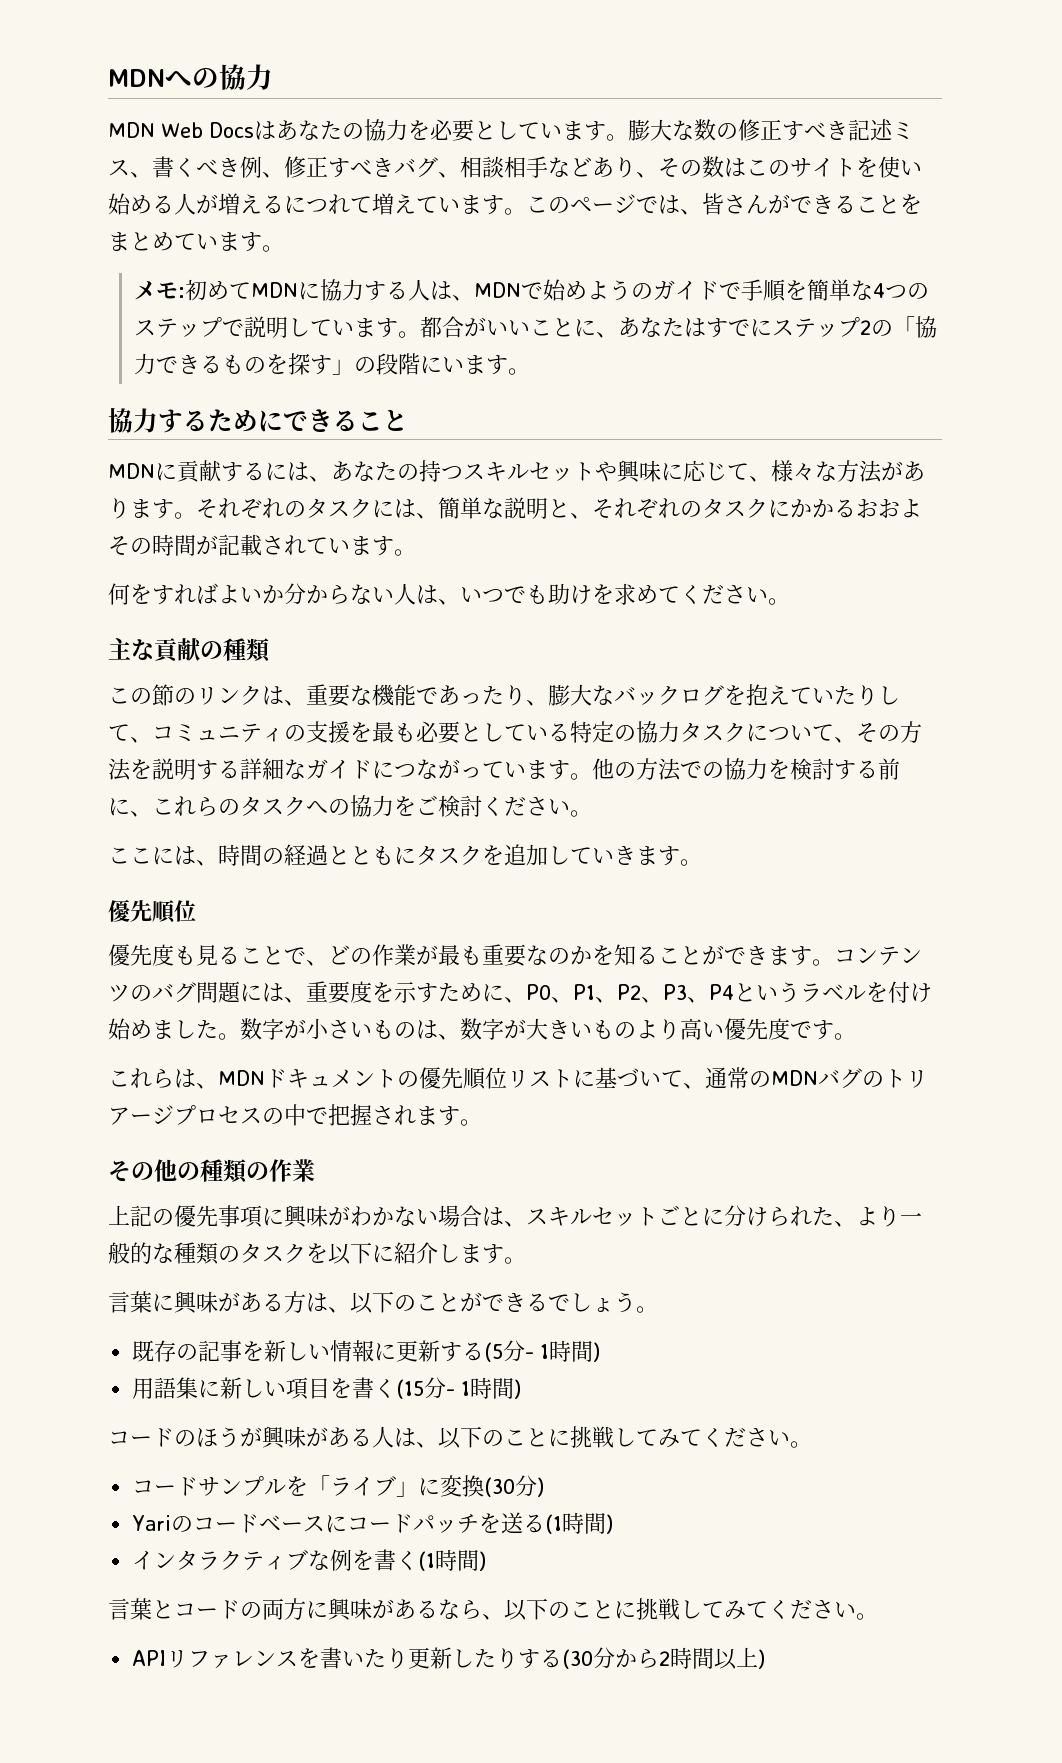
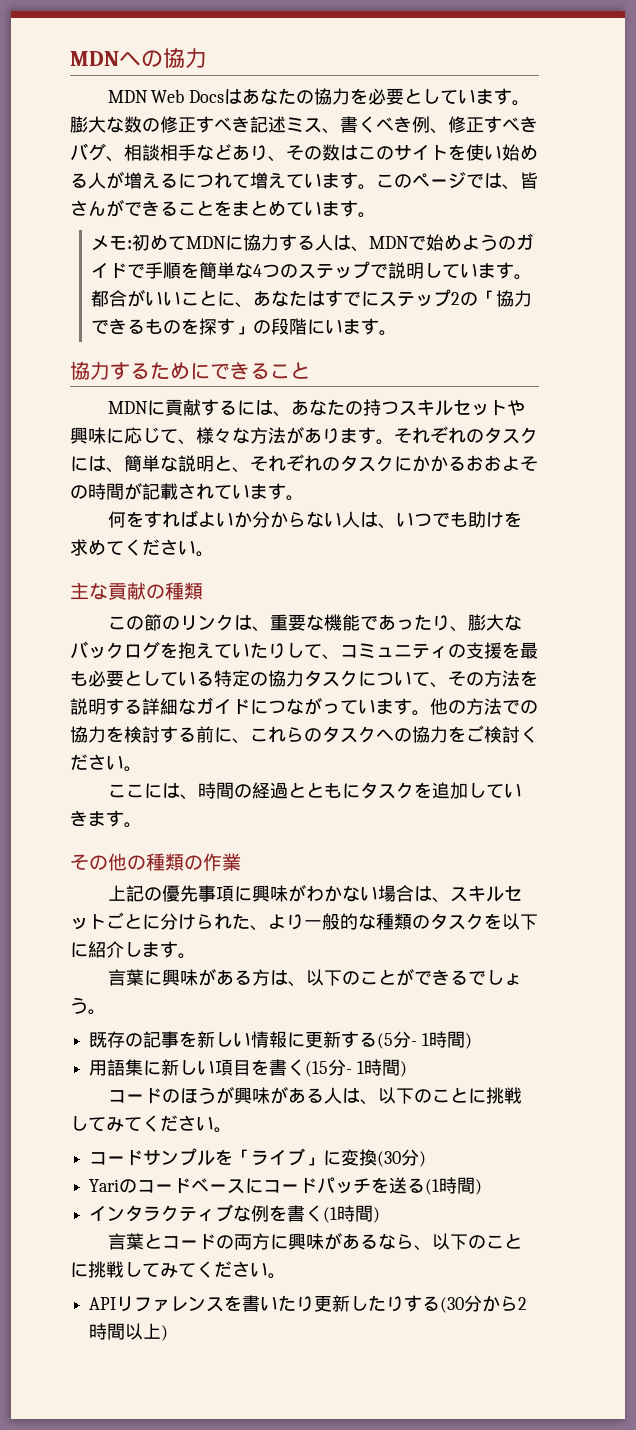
  ここには、時間の経過とともにタスクを追加していきます。
- 優先順位
- 優先度も見ることで、どの作業が最も重要なのかを知ることができます。コンテンツのバグ問題には、重要度を示すために、P0、P1、P2、P3、P4というラベルを付け始めました。数字が小さいものは、数字が大きいものより高い優先度です。
- これらは、MDNドキュメントの優先順位リストに基づいて、通常のMDNバグのトリアージプロセスの中で把握されます。

